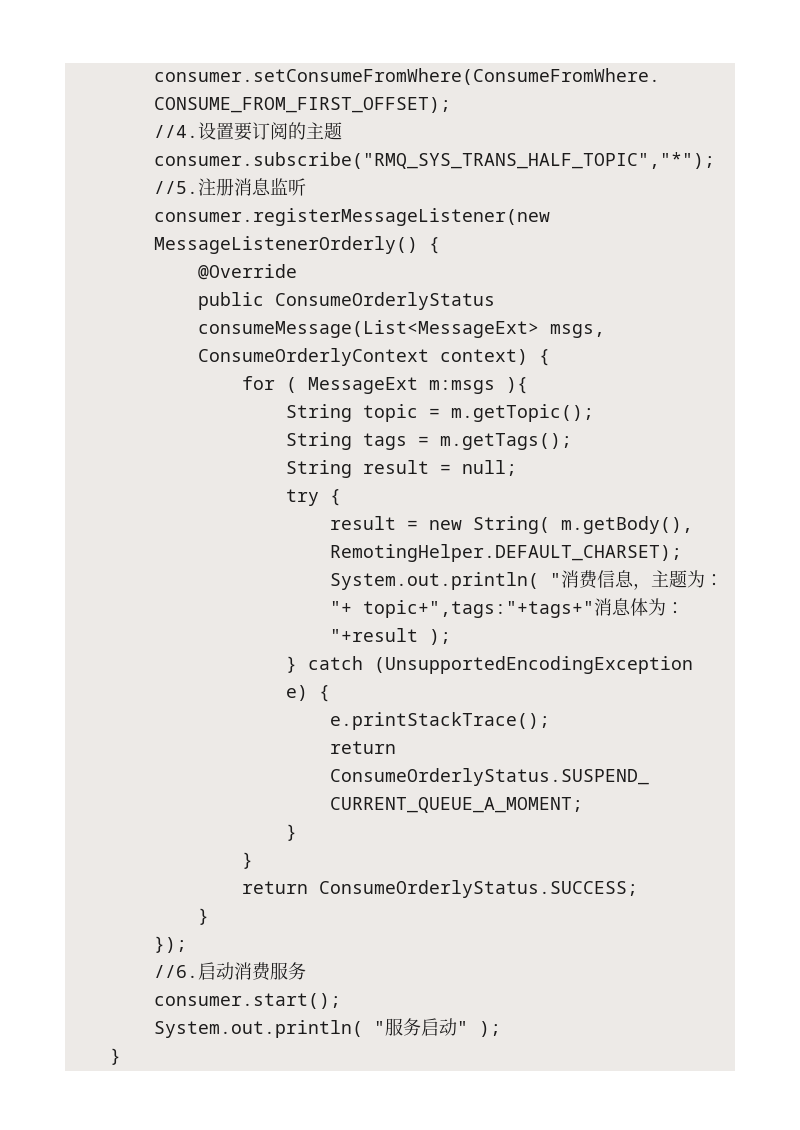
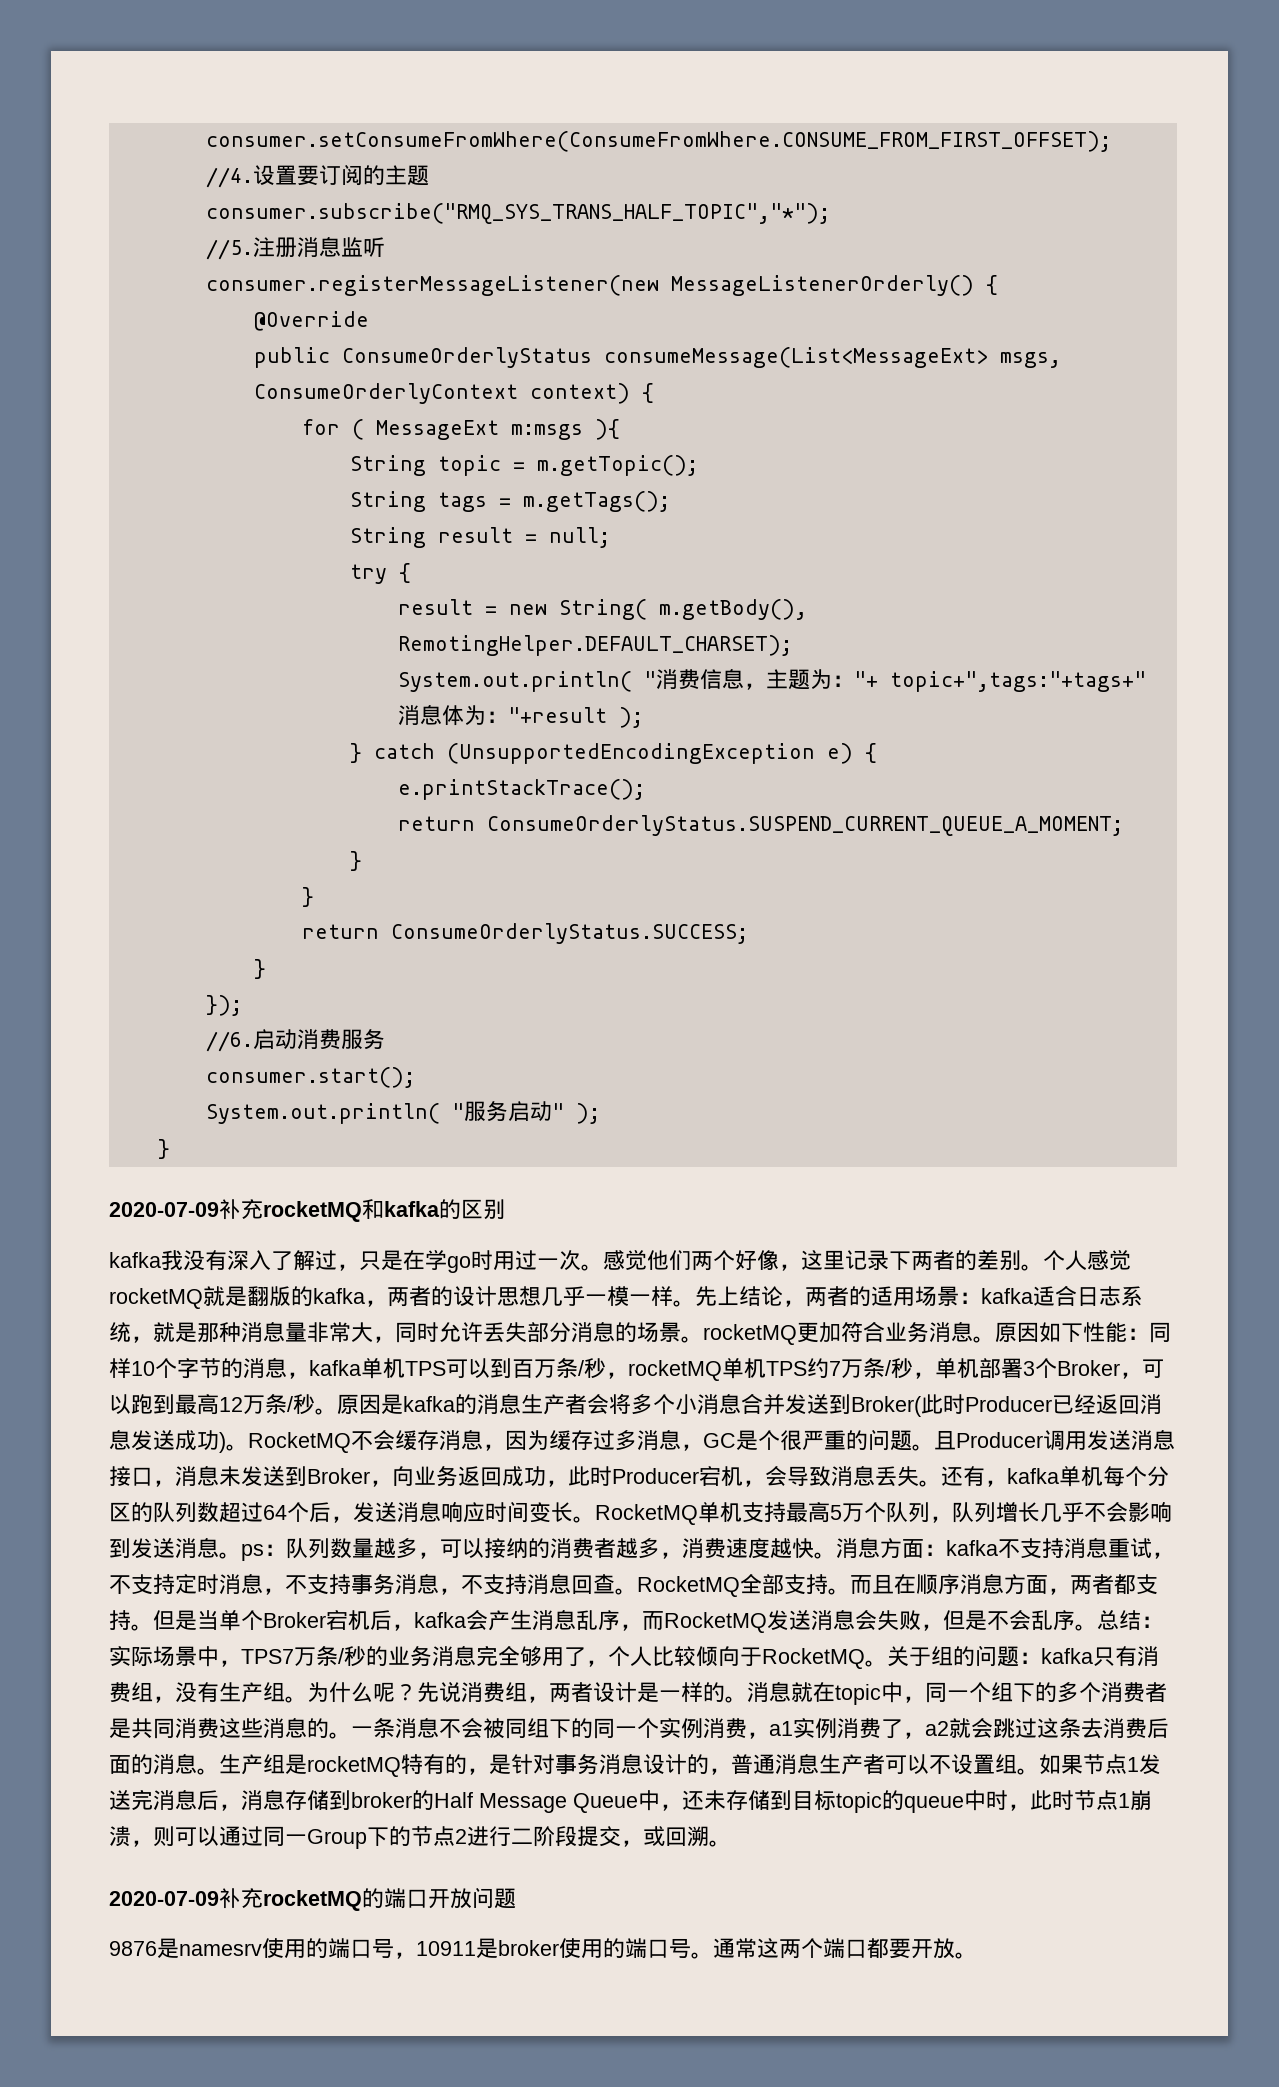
+ 2020-07-09补充rocketMQ和kafka的区别
+ kafka我没有深入了解过，只是在学go时用过一次。感觉他们两个好像，这里记录下两者的差别。个人感觉rocketMQ就是翻版的kafka，两者的设计思想几乎一模一样。先上结论，两者的适用场景：kafka适合日志系统，就是那种消息量非常大，同时允许丢失部分消息的场景。rocketMQ更加符合业务消息。原因如下性能：同样10个字节的消息，kafka单机TPS可以到百万条/秒，rocketMQ单机TPS约7万条/秒，单机部署3个Broker，可以跑到最高12万条/秒。原因是kafka的消息生产者会将多个小消息合并发送到Broker(此时Producer已经返回消息发送成功)。RocketMQ不会缓存消息，因为缓存过多消息，GC是个很严重的问题。且Producer调用发送消息接口，消息未发送到Broker，向业务返回成功，此时Producer宕机，会导致消息丢失。还有，kafka单机每个分区的队列数超过64个后，发送消息响应时间变长。RocketMQ单机支持最高5万个队列，队列增长几乎不会影响到发送消息。ps：队列数量越多，可以接纳的消费者越多，消费速度越快。消息方面：kafka不支持消息重试，不支持定时消息，不支持事务消息，不支持消息回查。RocketMQ全部支持。而且在顺序消息方面，两者都支持。但是当单个Broker宕机后，kafka会产生消息乱序，而RocketMQ发送消息会失败，但是不会乱序。总结：实际场景中，TPS7万条/秒的业务消息完全够用了，个人比较倾向于RocketMQ。关于组的问题：kafka只有消费组，没有生产组。为什么呢？先说消费组，两者设计是一样的。消息就在topic中，同一个组下的多个消费者是共同消费这些消息的。一条消息不会被同组下的同一个实例消费，a1实例消费了，a2就会跳过这条去消费后面的消息。生产组是rocketMQ特有的，是针对事务消息设计的，普通消息生产者可以不设置组。如果节点1发送完消息后，消息存储到broker的Half Message Queue中，还未存储到目标topic的queue中时，此时节点1崩溃，则可以通过同一Group下的节点2进行二阶段提交，或回溯。
+ 2020-07-09补充rocketMQ的端口开放问题
+ 9876是namesrv使用的端口号，10911是broker使用的端口号。通常这两个端口都要开放。

